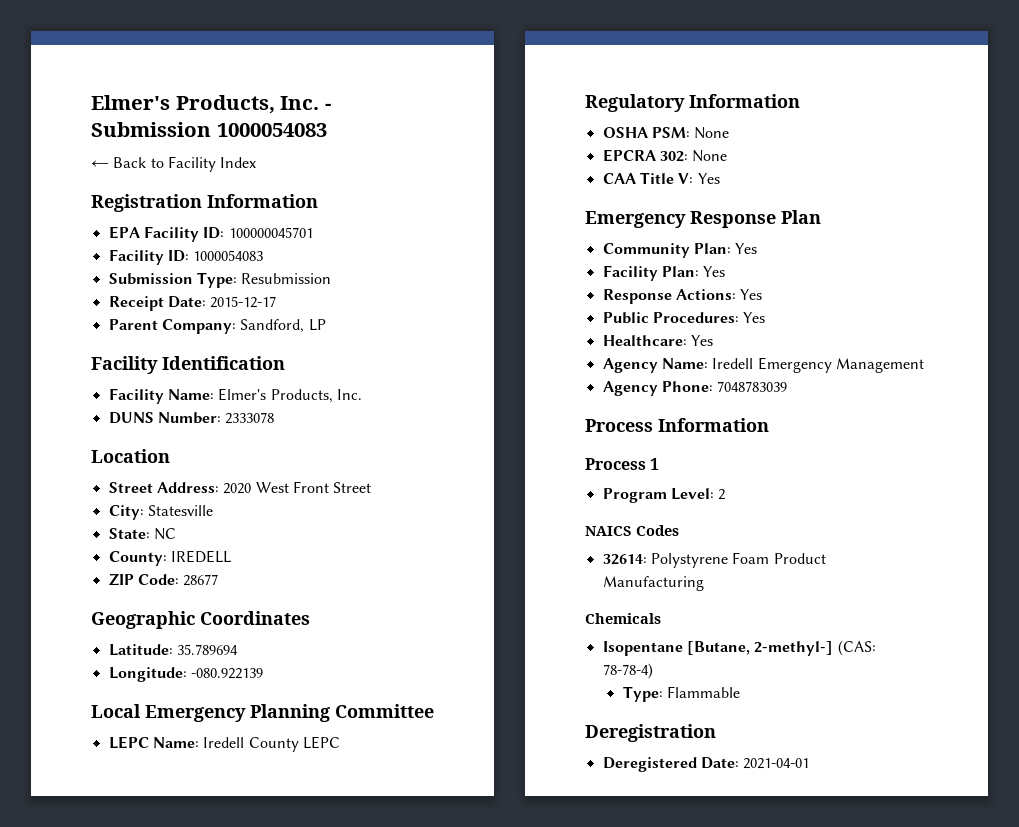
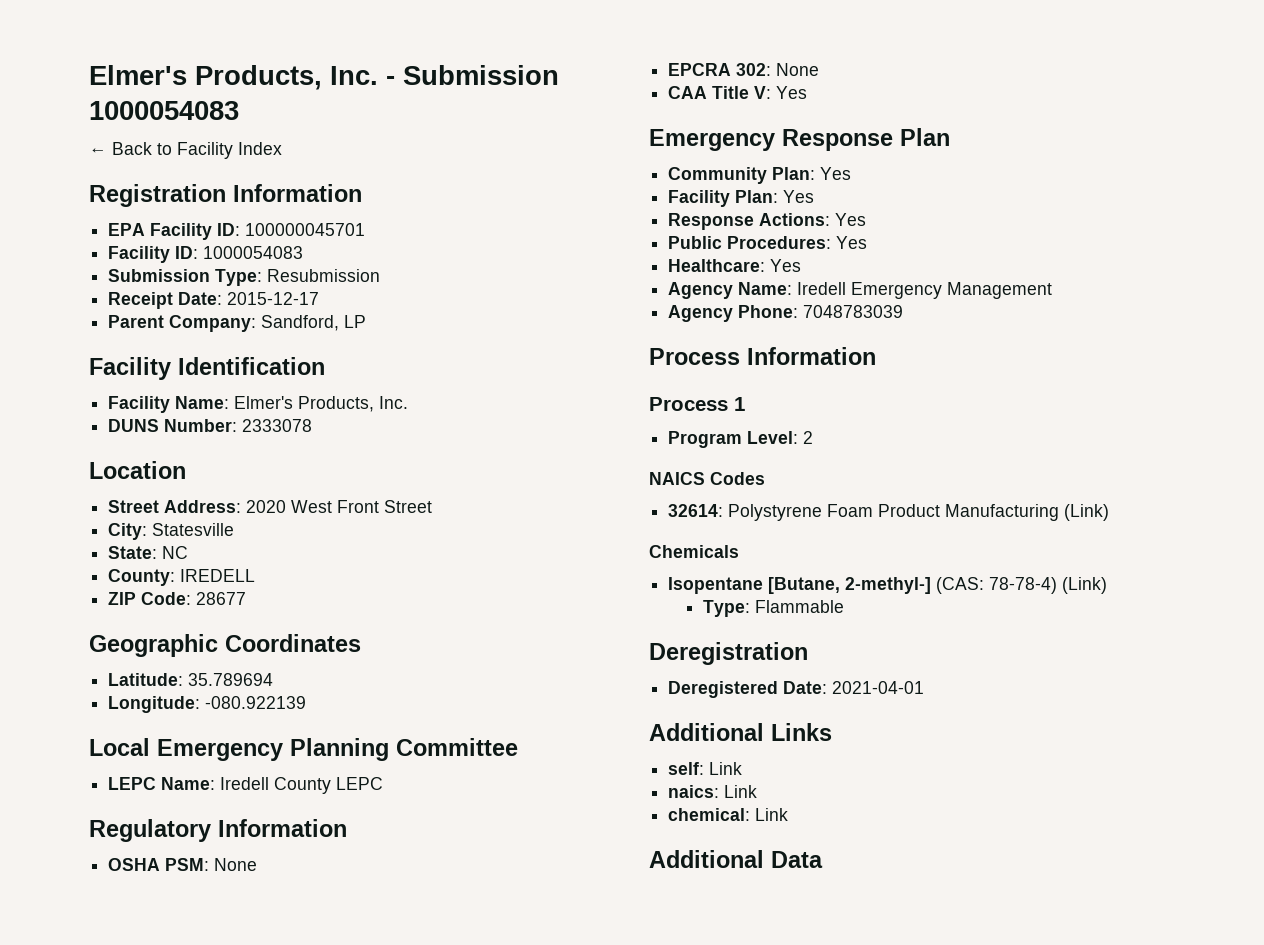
- 32614: Polystyrene Foam Product Manufacturing
+ 32614: Polystyrene Foam Product Manufacturing (Link)
- Isopentane [Butane, 2-methyl-] (CAS: 78-78-4)
+ Isopentane [Butane, 2-methyl-] (CAS: 78-78-4) (Link)
+ Additional Links
+ self: Link
+ naics: Link
+ chemical: Link
+ Additional Data

